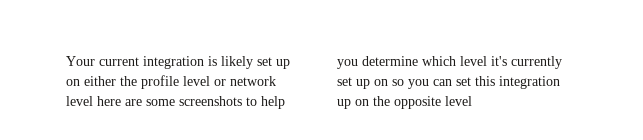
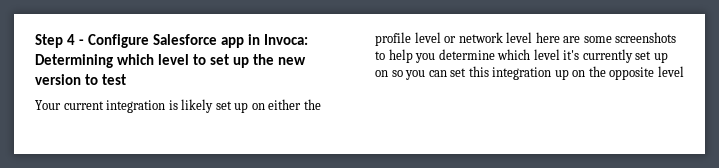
+ Step 4 - Configure Salesforce app in Invoca: Determining which level to set up the new version to test

